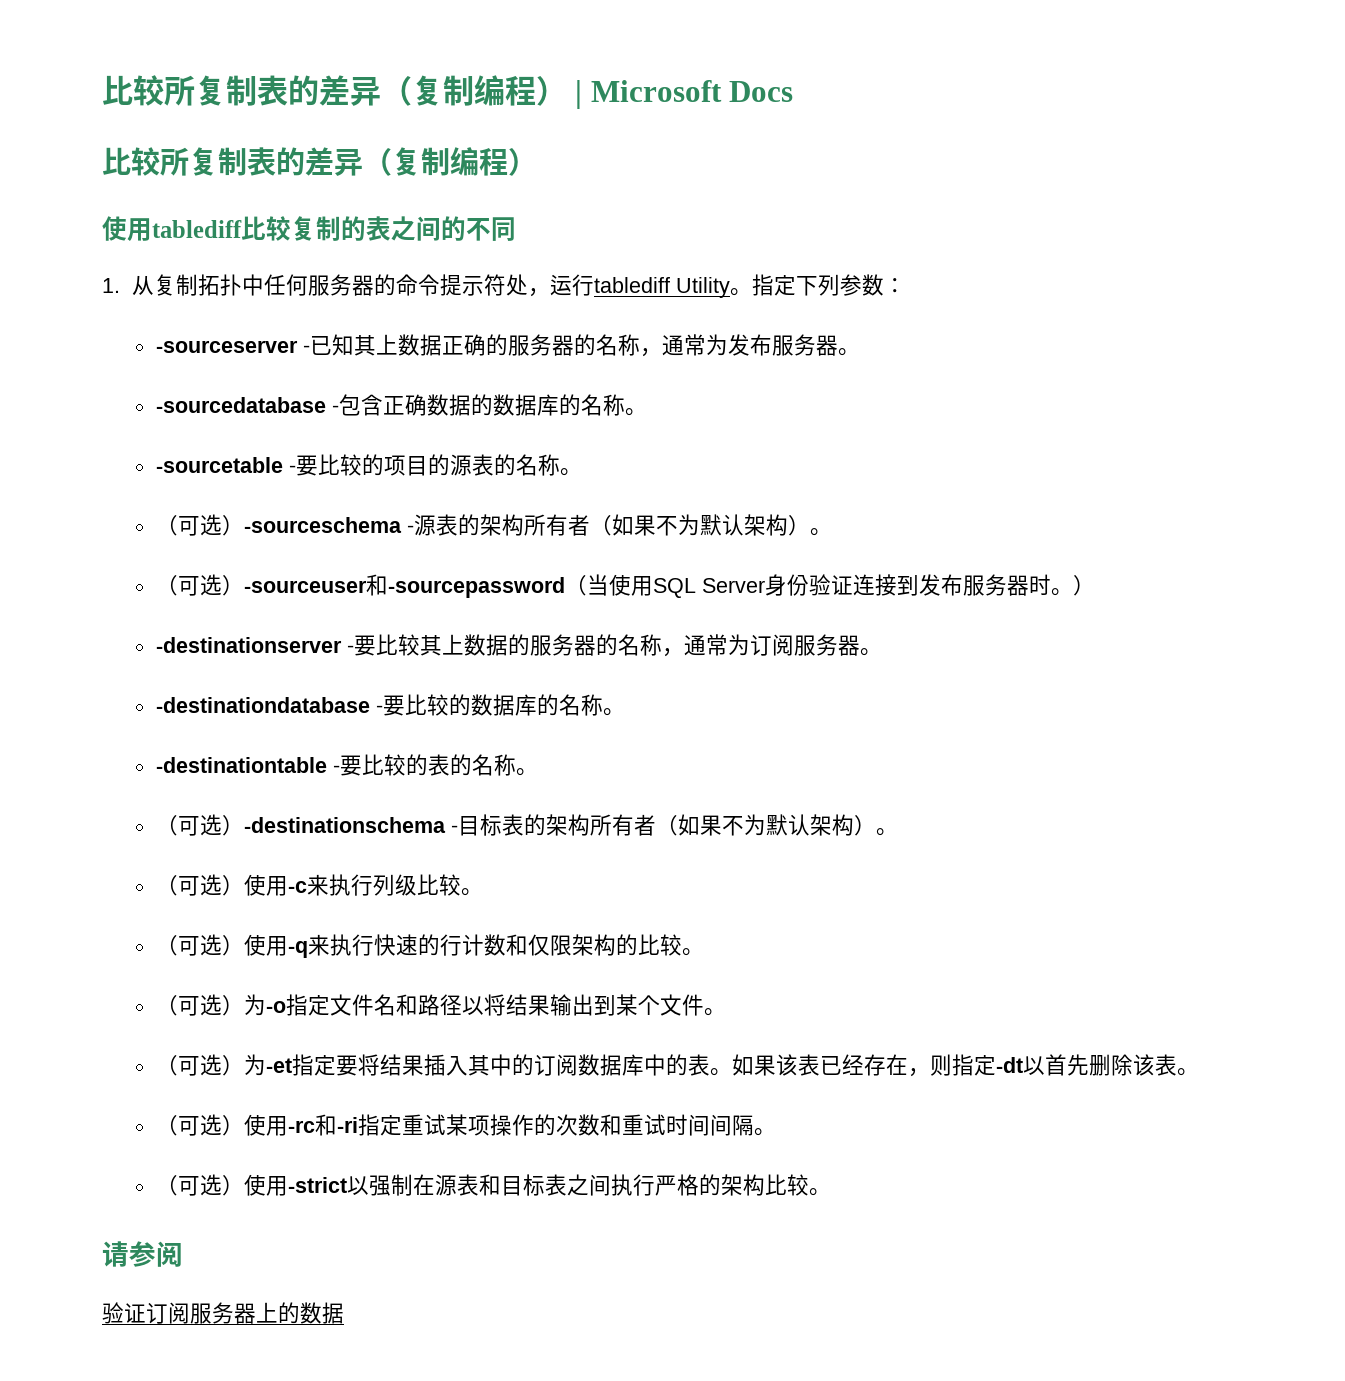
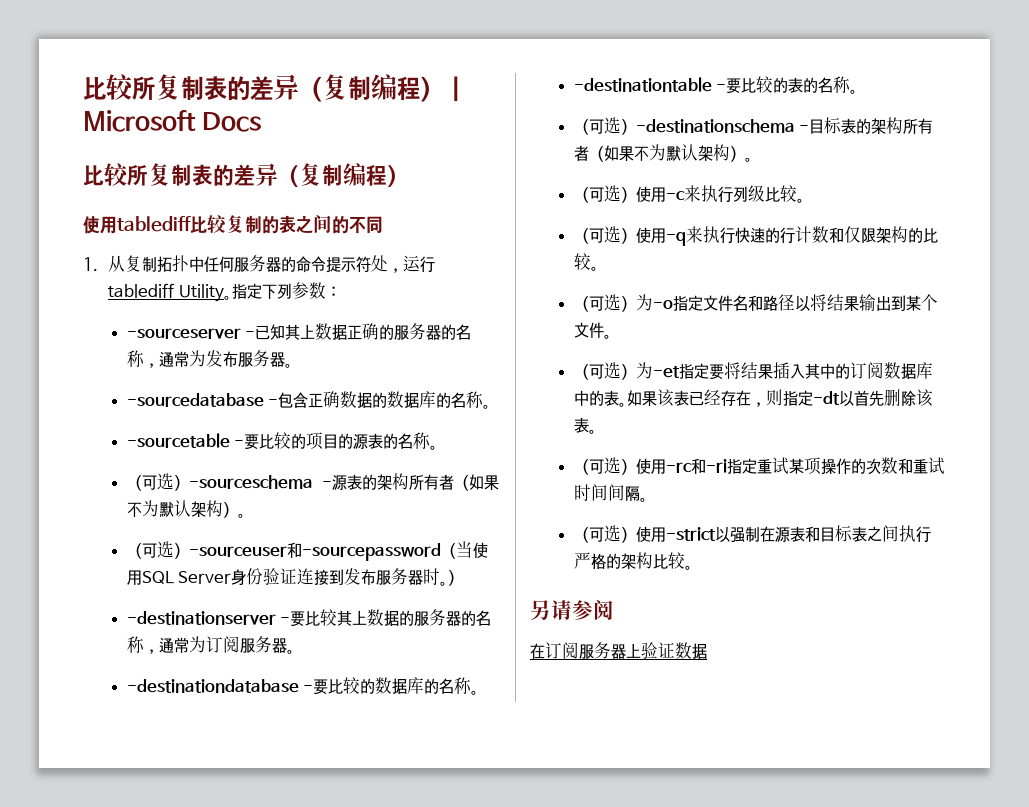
- 请参阅
+ 另请参阅
- 验证订阅服务器上的数据
+ 在订阅服务器上验证数据

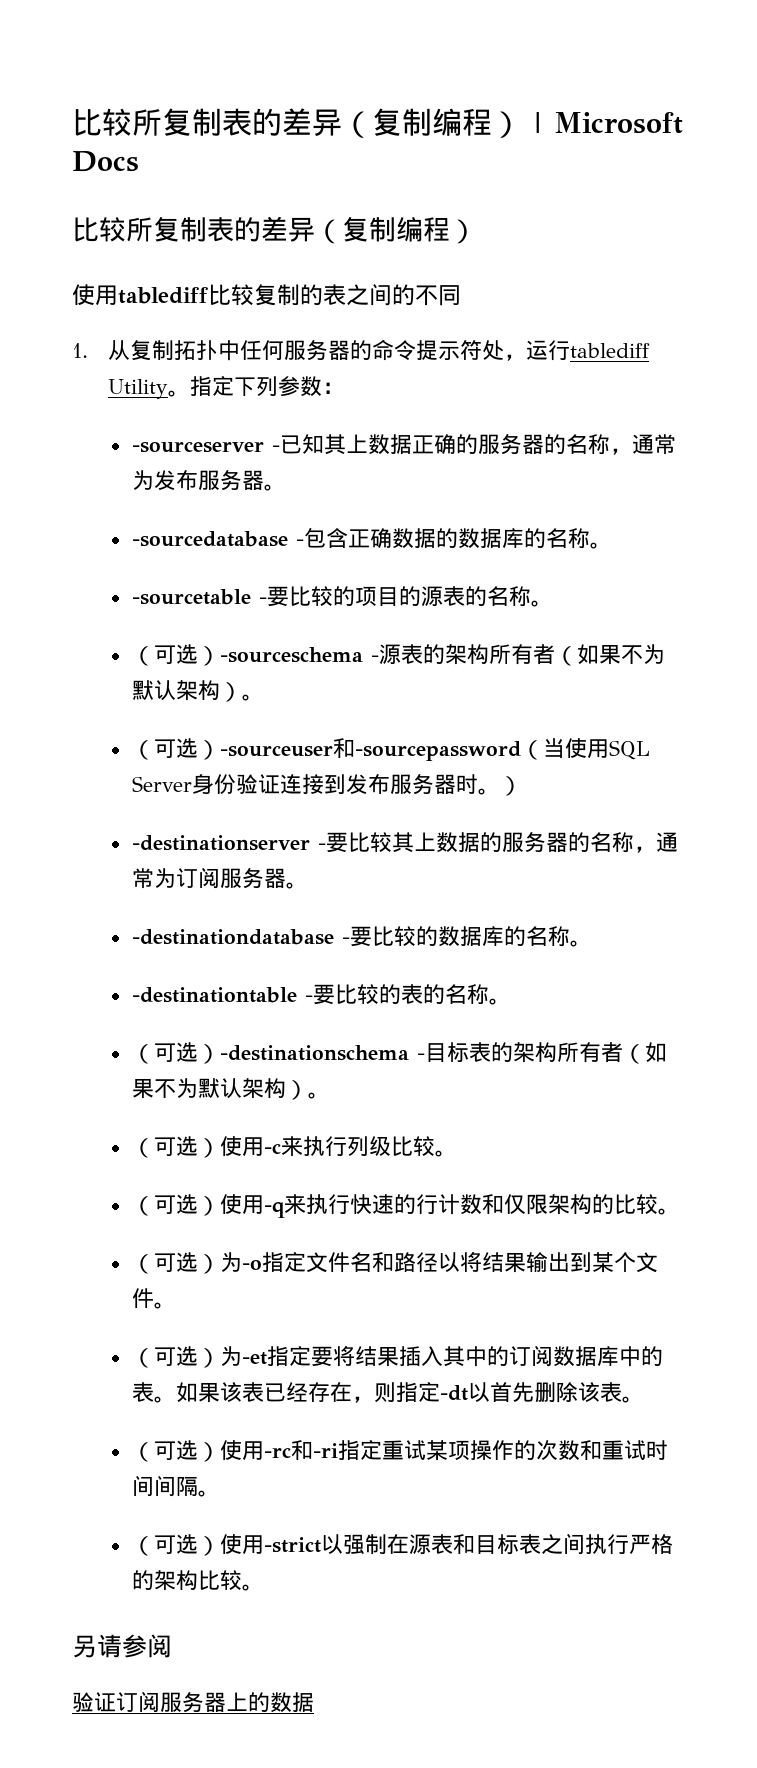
- 在订阅服务器上验证数据
+ 验证订阅服务器上的数据

